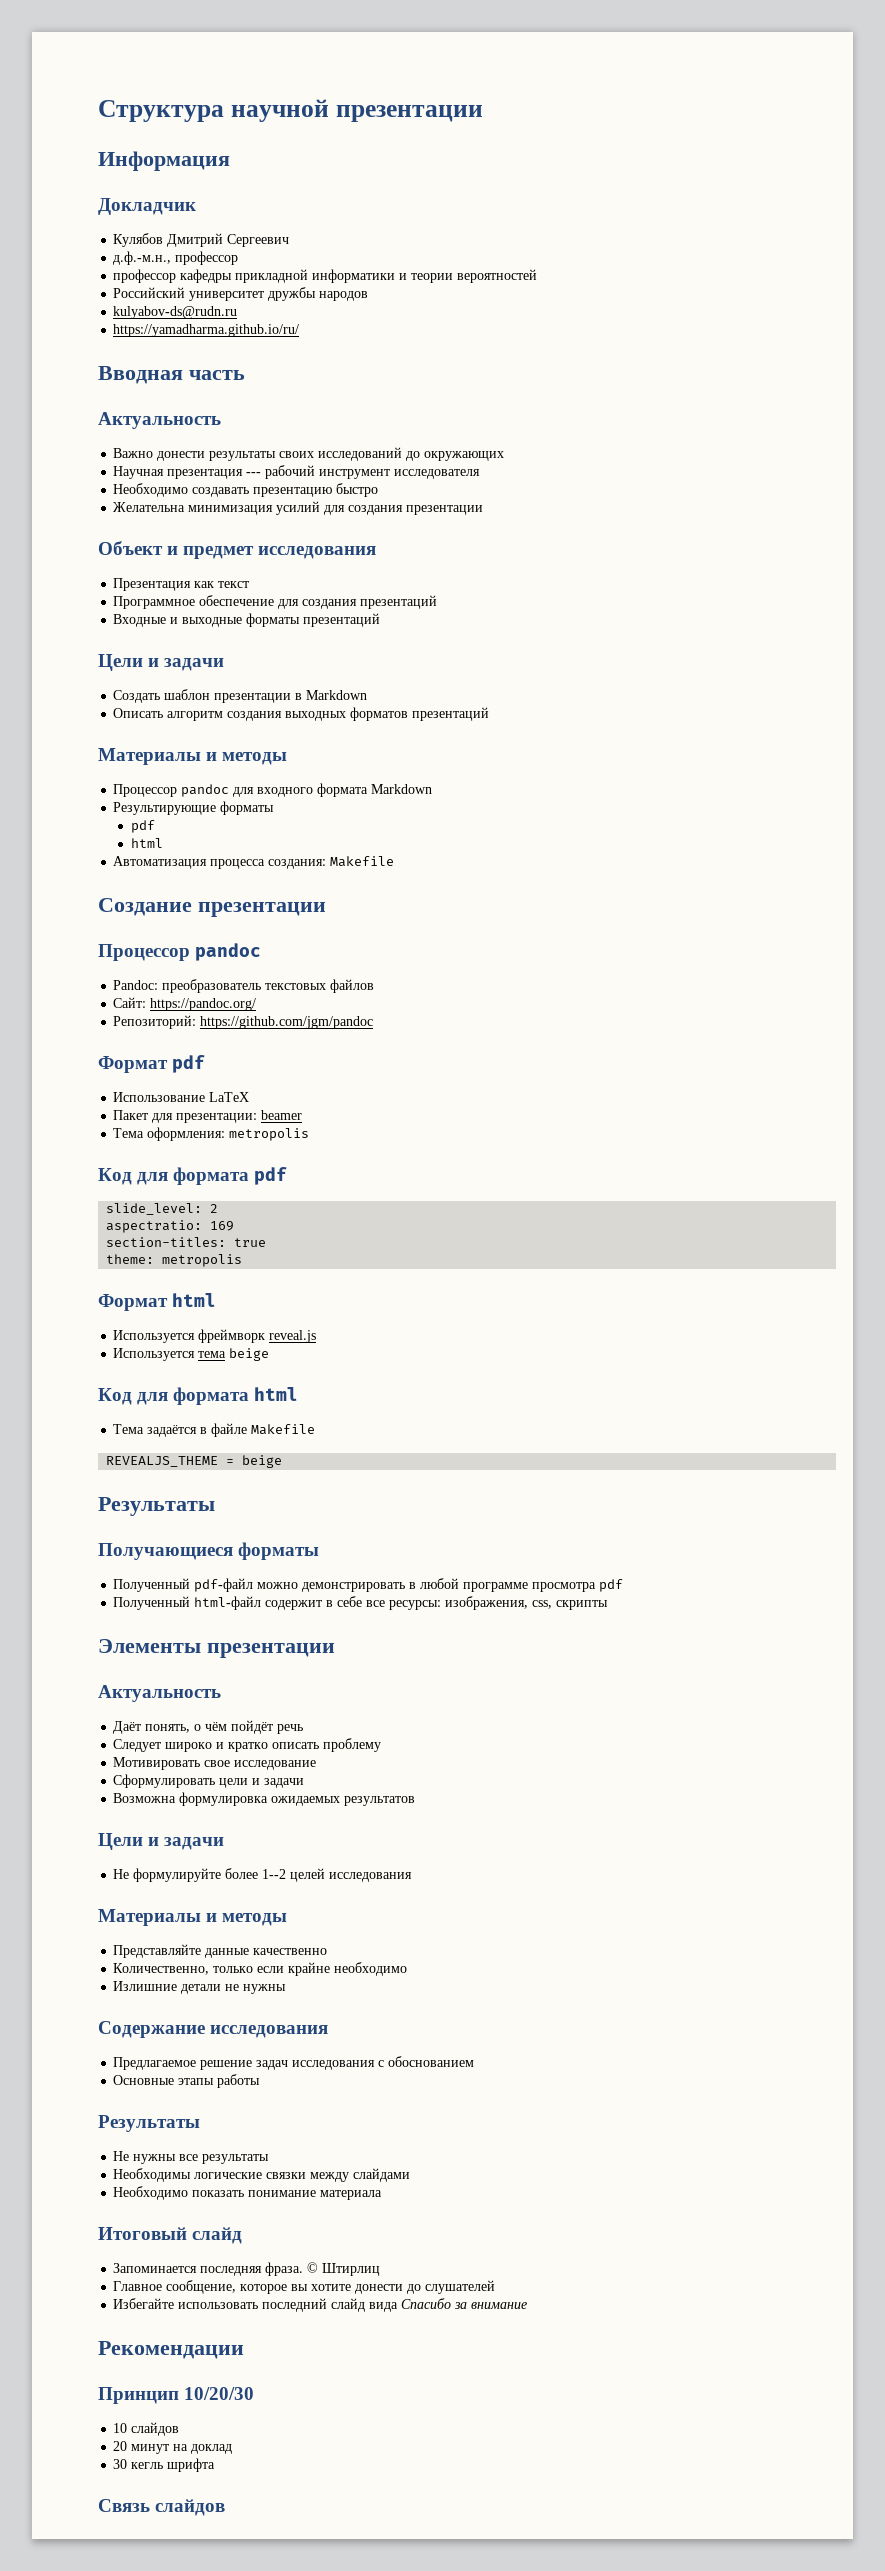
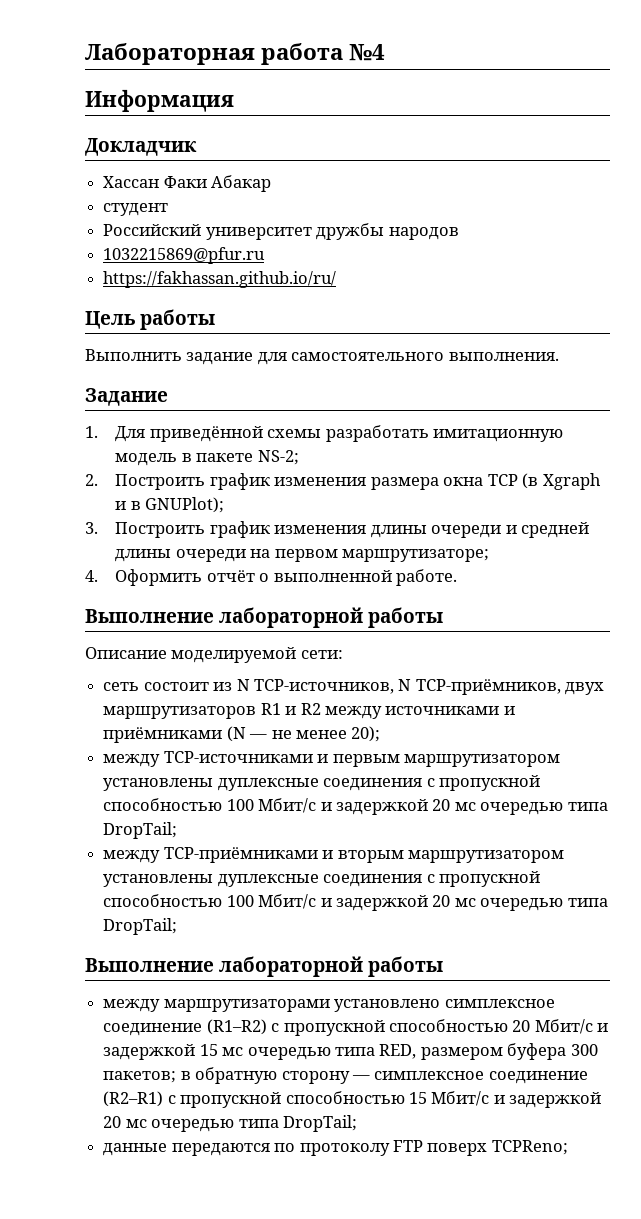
- Структура научной презентации
+ Лабораторная работа №4
- Кулябов Дмитрий Сергеевич
- д.ф.-м.н., профессор
- профессор кафедры прикладной информатики и теории вероятностей
+ Хассан Факи Абакар
+ студент
  Российский университет дружбы народов
- kulyabov-ds@rudn.ru
- https://yamadharma.github.io/ru/
- Вводная часть
- Актуальность
- Важно донести результаты своих исследований до окружающих
- Научная презентация --- рабочий инструмент исследователя
- Необходимо создавать презентацию быстро
- Желательна минимизация усилий для создания презентации
- Объект и предмет исследования
- Презентация как текст
- Программное обеспечение для создания презентаций
- Входные и выходные форматы презентаций
- Цели и задачи
- Создать шаблон презентации в Markdown
- Описать алгоритм создания выходных форматов презентаций
- Материалы и методы
- Процессор pandoc для входного формата Markdown
- Результирующие форматы
- pdf
- html
- Автоматизация процесса создания: Makefile
- Создание презентации
- Процессор pandoc
- Pandoc: преобразователь текстовых файлов
- Сайт: https://pandoc.org/
- Репозиторий: https://github.com/jgm/pandoc
- Формат pdf
- Использование LaTeX
- Пакет для презентации: beamer
- Тема оформления: metropolis
- Код для формата pdf
- slide_level: 2
- aspectratio: 169
- section-titles: true
- theme: metropolis
- Формат html
- Используется фреймворк reveal.js
- Используется тема beige
- Код для формата html
- Тема задаётся в файле Makefile
- REVEALJS_THEME = beige
- Результаты
- Получающиеся форматы
- Полученный pdf-файл можно демонстрировать в любой программе просмотра pdf
- Полученный html-файл содержит в себе все ресурсы: изображения, css, скрипты
- Элементы презентации
- Актуальность
- Даёт понять, о чём пойдёт речь
- Следует широко и кратко описать проблему
- Мотивировать свое исследование
- Сформулировать цели и задачи
- Возможна формулировка ожидаемых результатов
- Цели и задачи
- Не формулируйте более 1--2 целей исследования
- Материалы и методы
- Представляйте данные качественно
- Количественно, только если крайне необходимо
- Излишние детали не нужны
- Содержание исследования
- Предлагаемое решение задач исследования с обоснованием
- Основные этапы работы
- Результаты
- Не нужны все результаты
- Необходимы логические связки между слайдами
- Необходимо показать понимание материала
- Итоговый слайд
- Запоминается последняя фраза. © Штирлиц
- Главное сообщение, которое вы хотите донести до слушателей
- Избегайте использовать последний слайд вида Спасибо за внимание
- Рекомендации
- Принцип 10/20/30
- 10 слайдов
- 20 минут на доклад
- 30 кегль шрифта
- Связь слайдов
+ 1032215869@pfur.ru
+ https://fakhassan.github.io/ru/
+ Цель работы
+ Выполнить задание для самостоятельного выполнения.
+ Задание
+ 1. Для приведённой схемы разработать имитационную модель в пакете NS-2;
+ 2. Построить график изменения размера окна TCP (в Xgraph и в GNUPlot);
+ 3. Построить график изменения длины очереди и средней длины очереди на первом маршрутизаторе;
+ 4. Оформить отчёт о выполненной работе.
+ Выполнение лабораторной работы
+ Описание моделируемой сети:
+ сеть состоит из N TCP-источников, N TCP-приёмников, двух маршрутизаторов R1 и R2 между источниками и приёмниками (N — не менее 20);
+ между TCP-источниками и первым маршрутизатором установлены дуплексные соединения с пропускной способностью 100 Мбит/с и задержкой 20 мс очередью типа DropTail;
+ между TCP-приёмниками и вторым маршрутизатором установлены дуплексные соединения с пропускной способностью 100 Мбит/с и задержкой 20 мс очередью типа DropTail;
+ Выполнение лабораторной работы
+ между маршрутизаторами установлено симплексное соединение (R1–R2) с пропускной способностью 20 Мбит/с и задержкой 15 мс очередью типа RED, размером буфера 300 пакетов; в обратную сторону — симплексное соединение (R2–R1) с пропускной способностью 15 Мбит/с и задержкой 20 мс очередью типа DropTail;
+ данные передаются по протоколу FTP поверх TCPReno;

